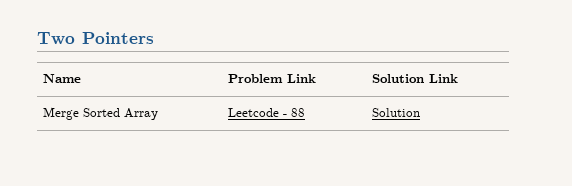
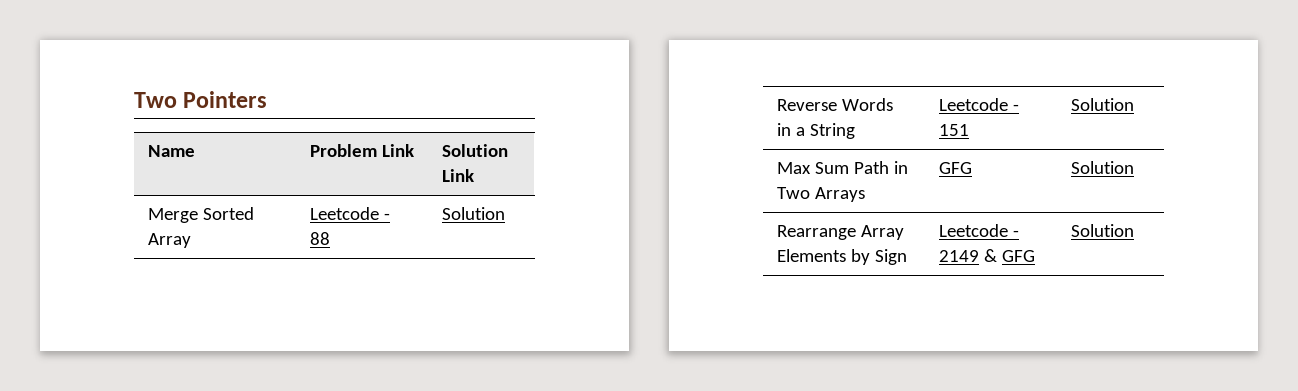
+ Reverse Words in a String | Leetcode - 151 | Solution
+ Max Sum Path in Two Arrays | GFG | Solution
+ Rearrange Array Elements by Sign | Leetcode - 2149 & GFG | Solution

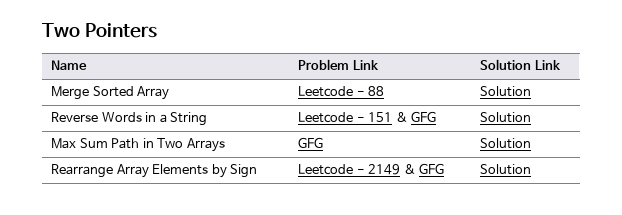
- Reverse Words in a String | Leetcode - 151 | Solution
+ Reverse Words in a String | Leetcode - 151 & GFG | Solution

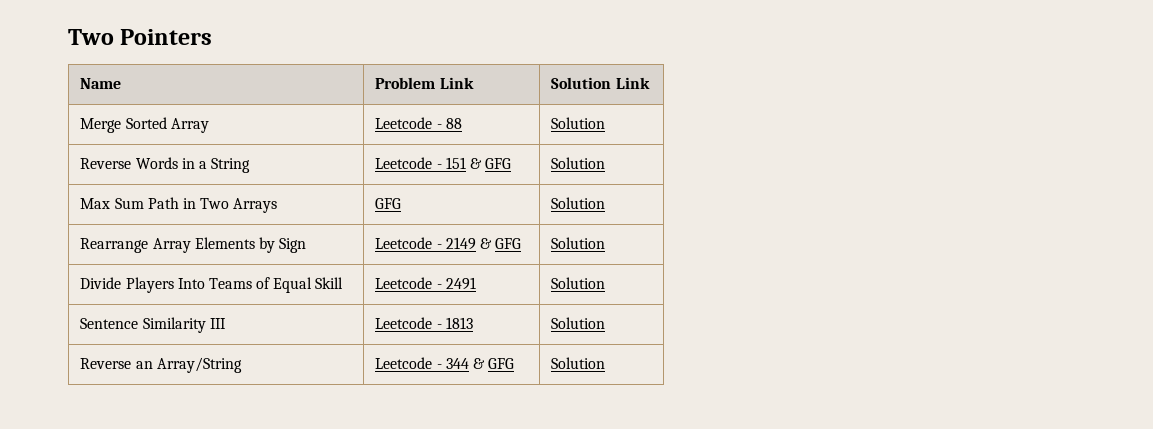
+ Divide Players Into Teams of Equal Skill | Leetcode - 2491 | Solution
+ Sentence Similarity III | Leetcode - 1813 | Solution
+ Reverse an Array/String | Leetcode - 344 & GFG | Solution

